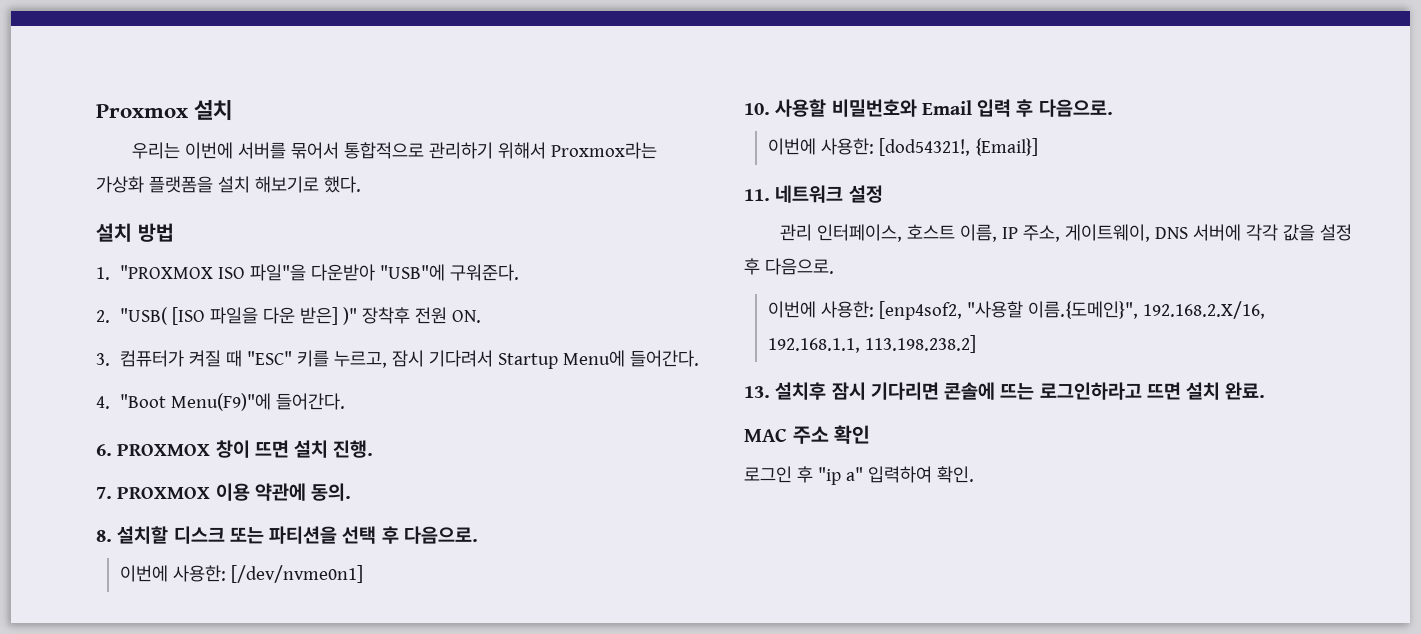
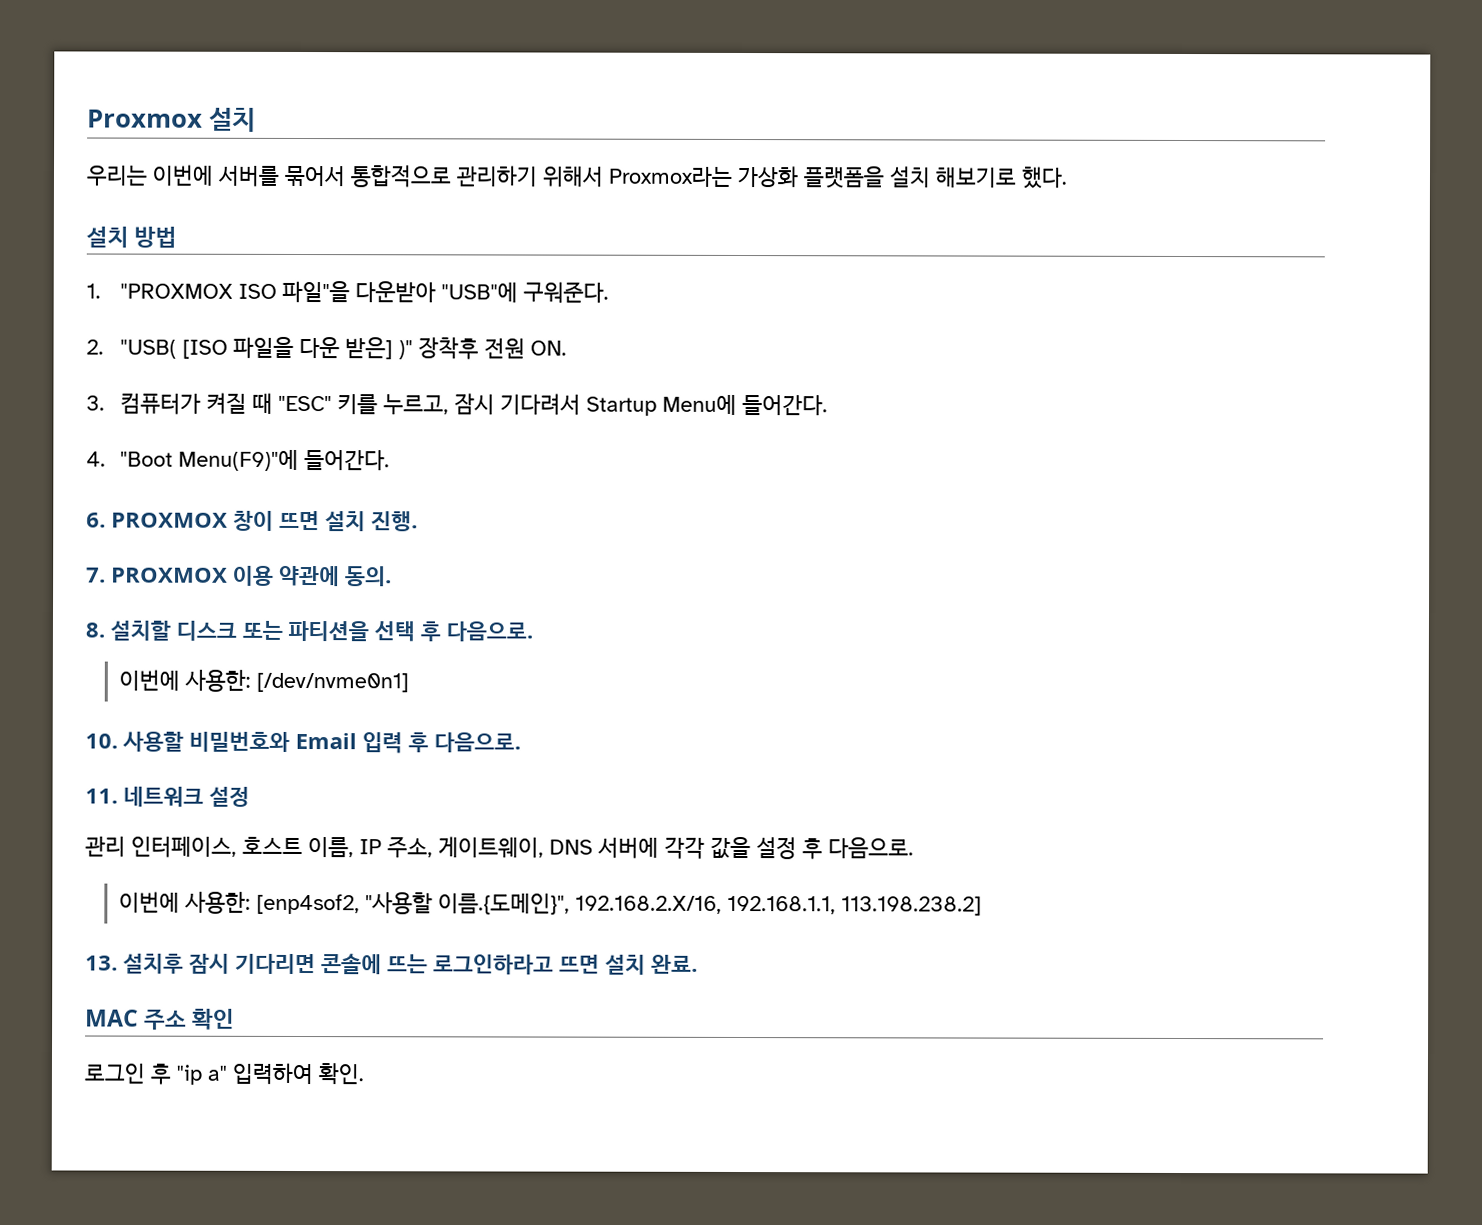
- 이번에 사용한: [dod54321!, {Email}]

